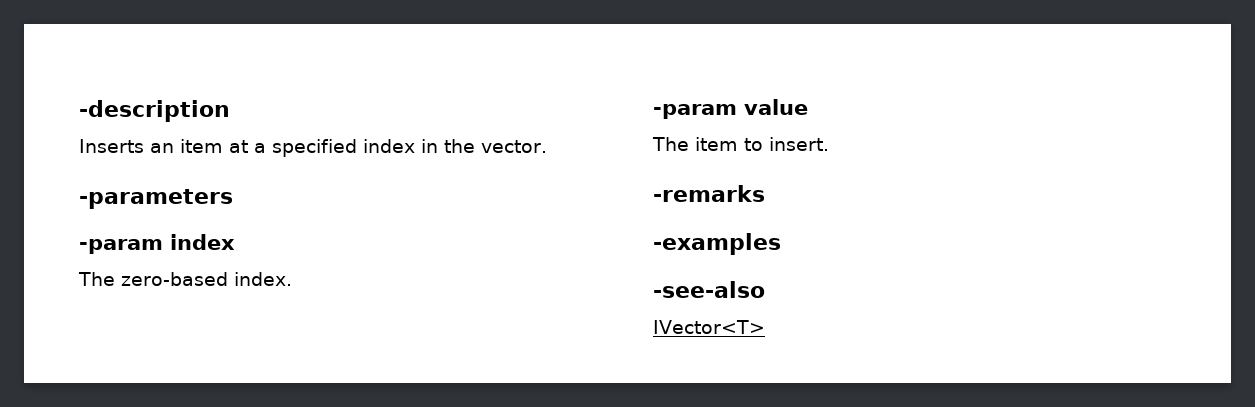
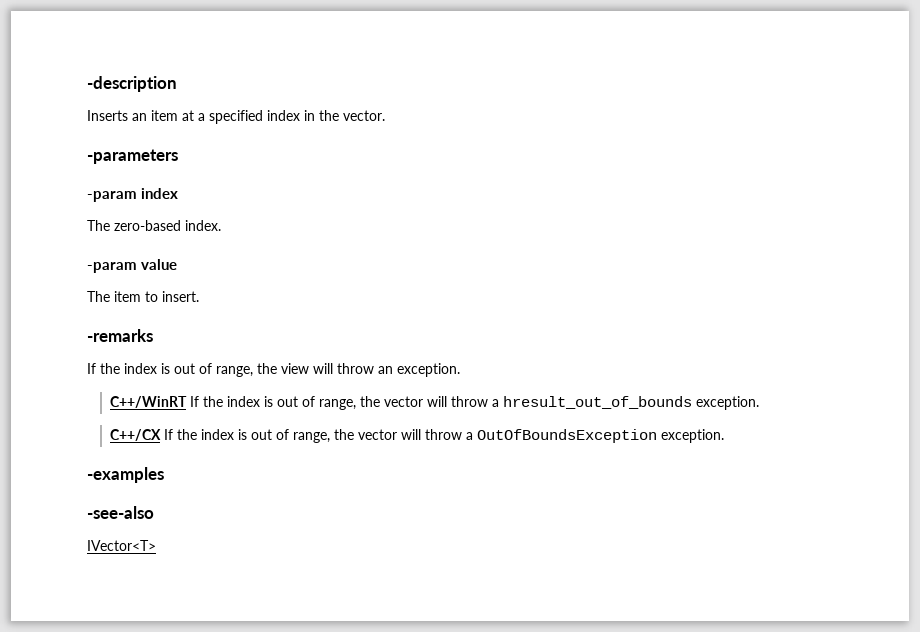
+ If the index is out of range, the view will throw an exception.
+ C++/WinRT If the index is out of range, the vector will throw a hresult_out_of_bounds exception.
+ C++/CX If the index is out of range, the vector will throw a OutOfBoundsException exception.

